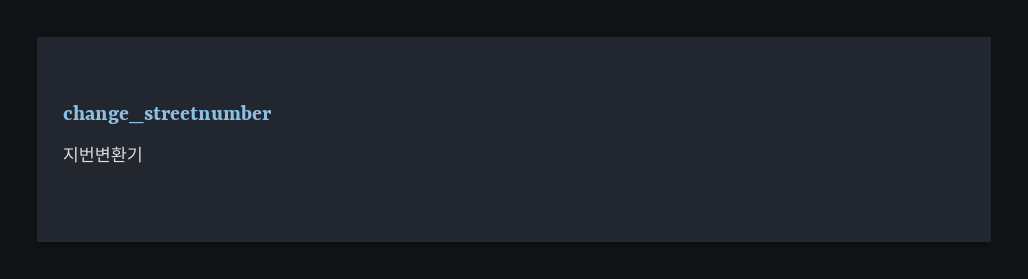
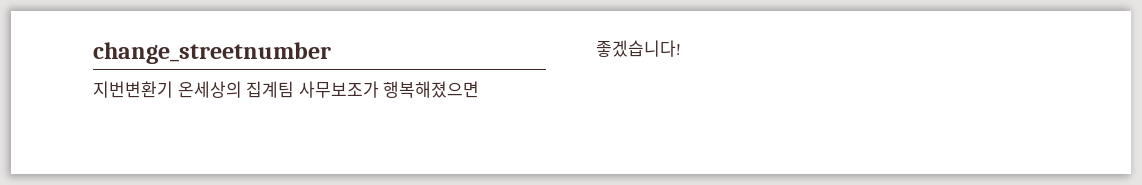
- 지번변환기
+ 지번변환기 온세상의 집계팀 사무보조가 행복해졌으면 좋겠습니다!

